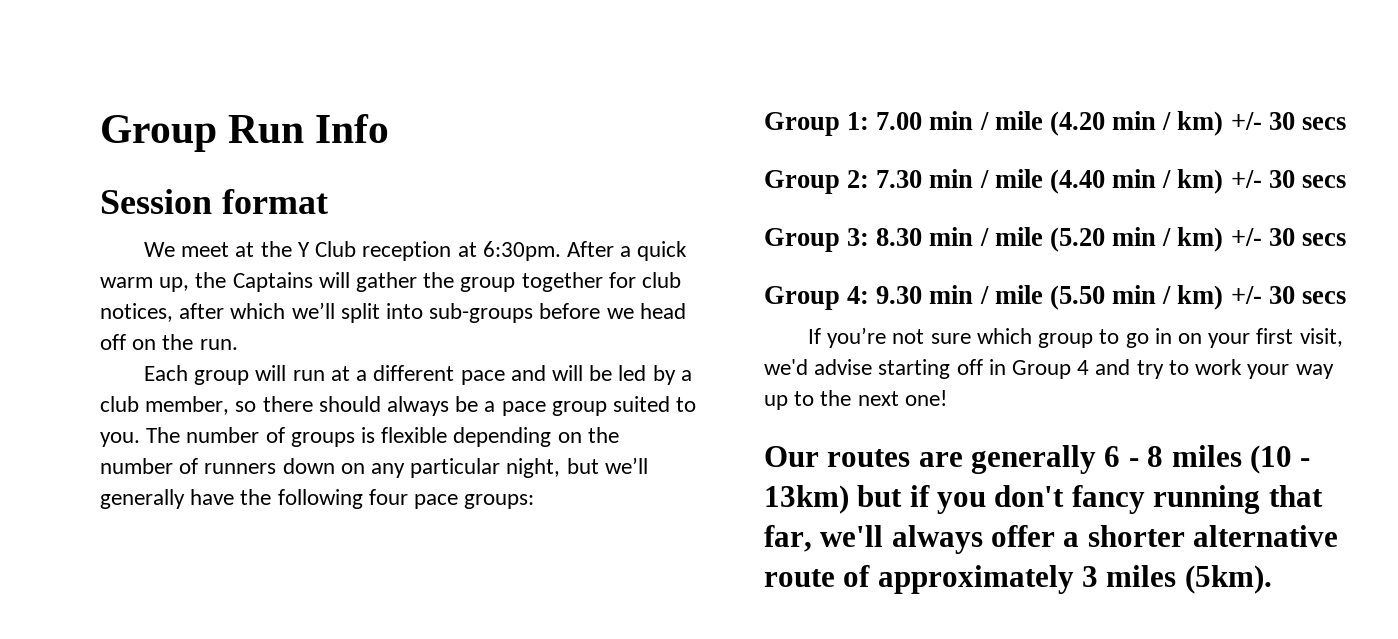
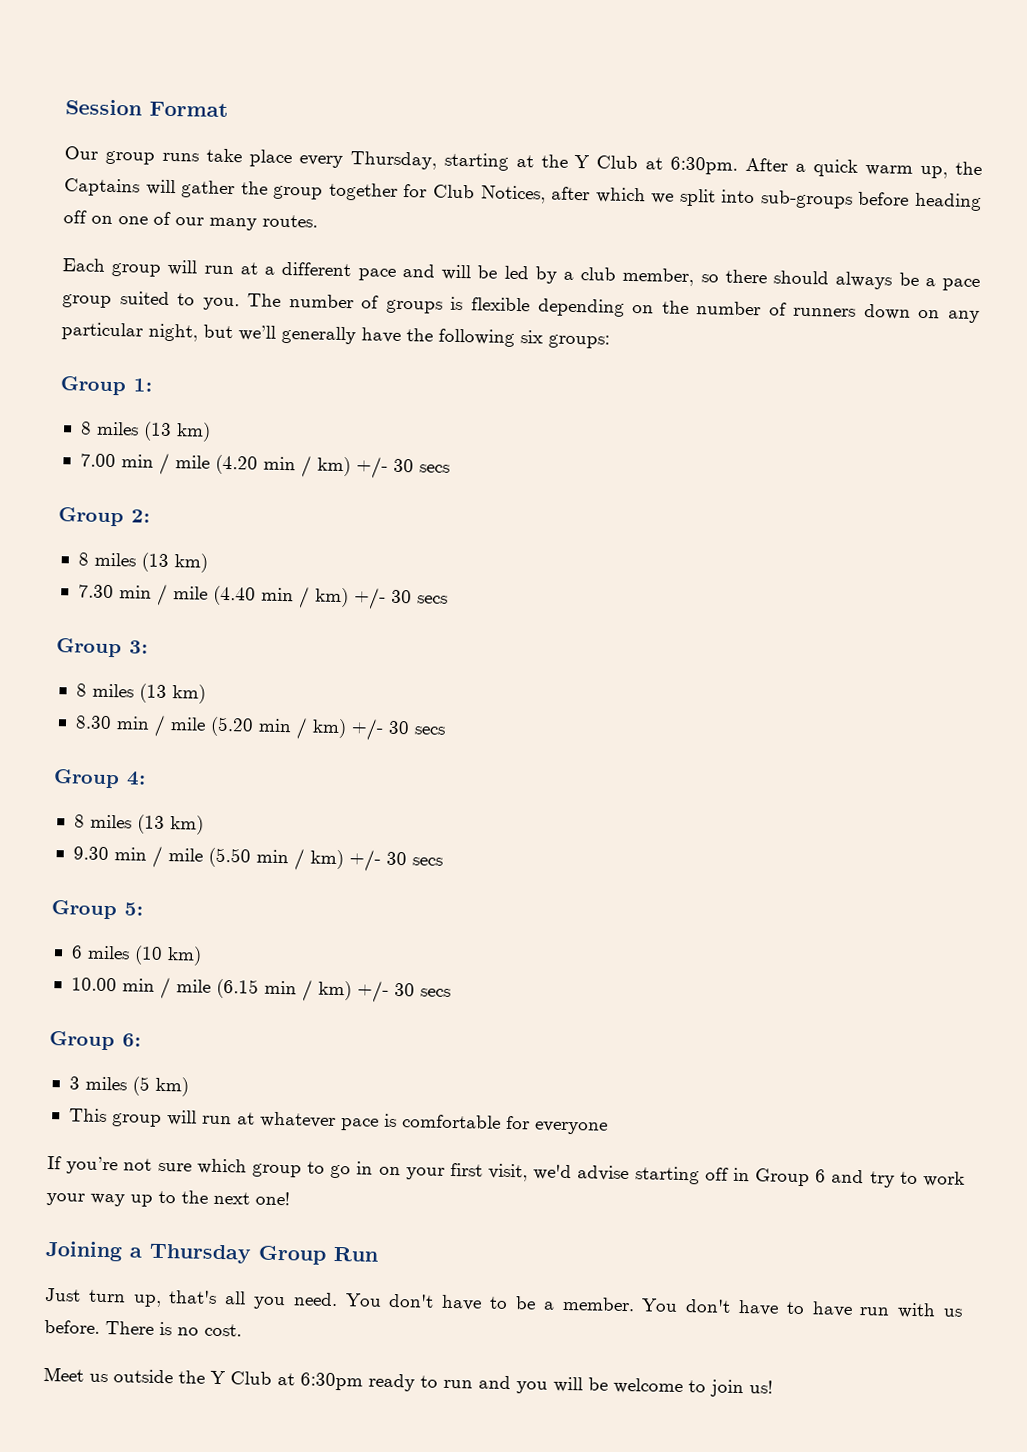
- Group Run Info
- Session format
- We meet at the Y Club reception at 6:30pm.
+ Session Format
+ Our group runs take place every Thursday, starting at the Y Club at 6:30pm.
- After a quick warm up, the Captains will gather the group together for club notices, after which we’ll split into sub-groups before we head off on the run.
+ After a quick warm up, the Captains will gather the group together for Club Notices, after which we split into sub-groups before heading off on one of our many routes.
- The number of groups is flexible depending on the number of runners down on any particular night, but we’ll generally have the following four pace groups:
+ The number of groups is flexible depending on the number of runners down on any particular night, but we’ll generally have the following six groups:
- Group 1: 7.00 min / mile (4.20 min / km) +/- 30 secs
+ Group 1:
+ 8 miles (13 km)
+ 7.00 min / mile (4.20 min / km) +/- 30 secs
- Group 2: 7.30 min / mile (4.40 min / km) +/- 30 secs
+ Group 2:
+ 8 miles (13 km)
+ 7.30 min / mile (4.40 min / km) +/- 30 secs
- Group 3: 8.30 min / mile (5.20 min / km) +/- 30 secs
+ Group 3:
+ 8 miles (13 km)
+ 8.30 min / mile (5.20 min / km) +/- 30 secs
- Group 4: 9.30 min / mile (5.50 min / km) +/- 30 secs
+ Group 4:
+ 8 miles (13 km)
+ 9.30 min / mile (5.50 min / km) +/- 30 secs
+ Group 5:
+ 6 miles (10 km)
+ 10.00 min / mile (6.15 min / km) +/- 30 secs
+ Group 6:
+ 3 miles (5 km)
+ This group will run at whatever pace is comfortable for everyone
- If you’re not sure which group to go in on your first visit, we'd advise starting off in Group 4 and try to work your way up to the next one!
+ If you’re not sure which group to go in on your first visit, we'd advise starting off in Group 6 and try to work your way up to the next one!
- Our routes are generally 6 - 8 miles (10 - 13km) but if you don't fancy running that far, we'll always offer a shorter alternative route of approximately 3 miles (5km).
+ Joining a Thursday Group Run
+ Just turn up, that's all you need. You don't have to be a member. You don't have to have run with us before. There is no cost.
+ Meet us outside the Y Club at 6:30pm ready to run and you will be welcome to join us!

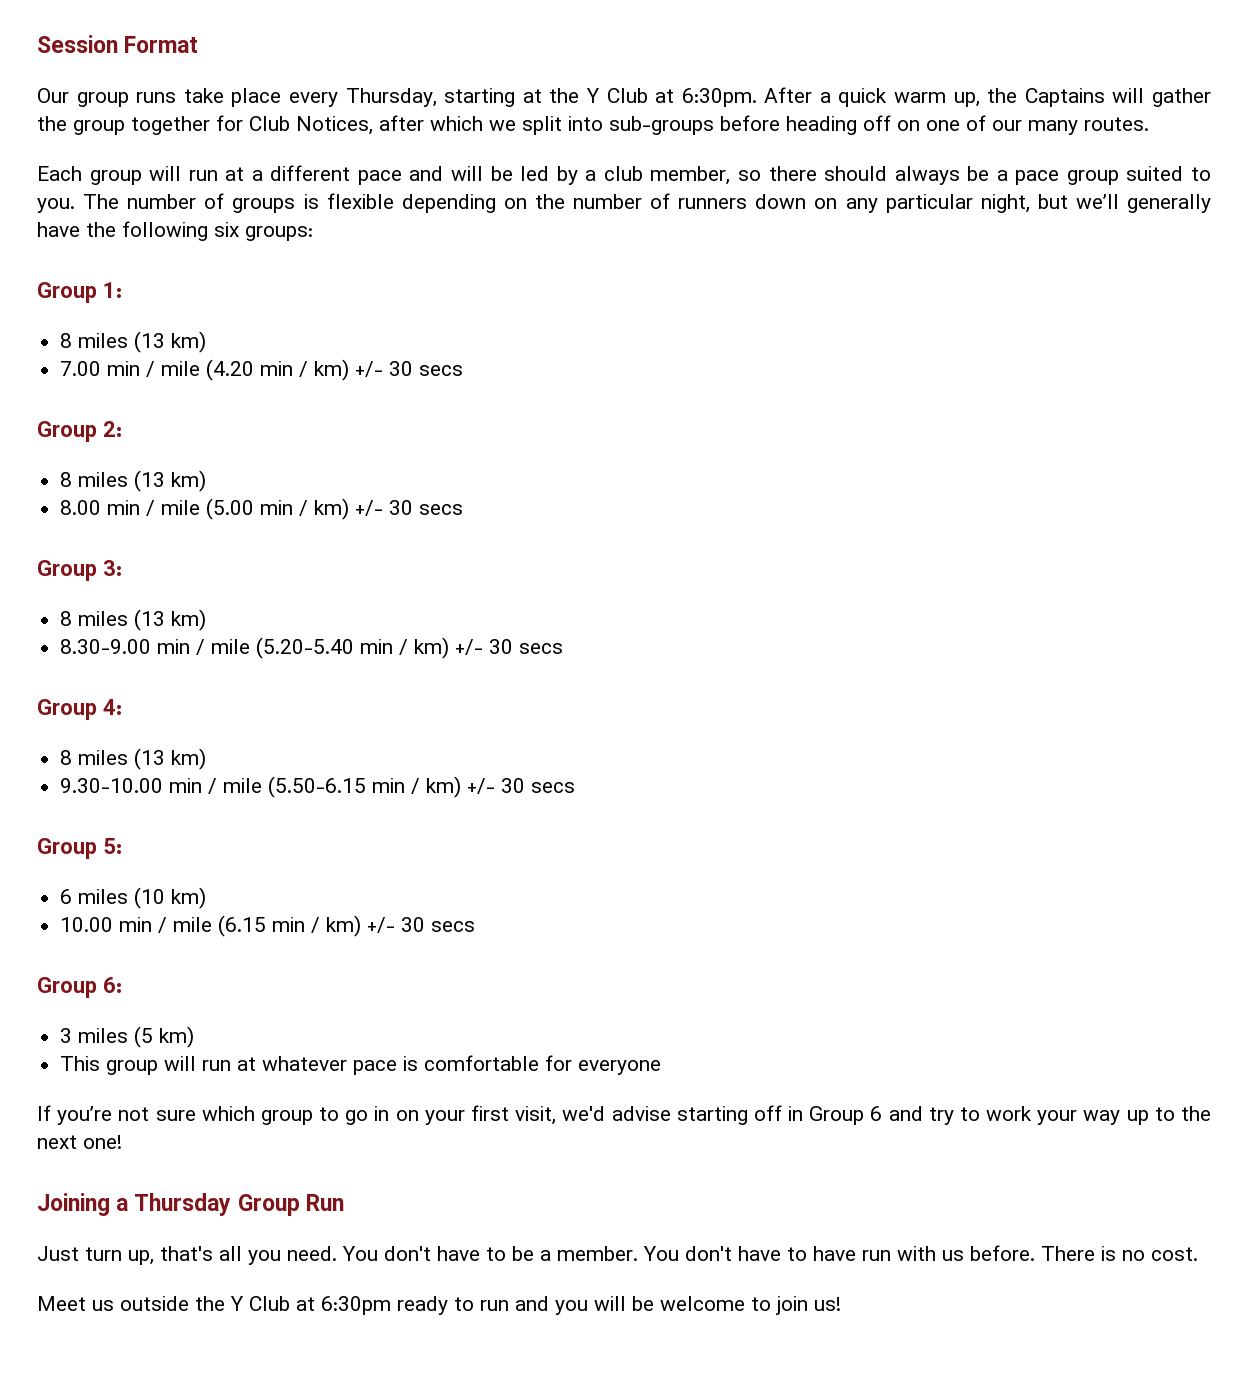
- 7.30 min / mile (4.40 min / km) +/- 30 secs
+ 8.00 min / mile (5.00 min / km) +/- 30 secs
- 8.30 min / mile (5.20 min / km) +/- 30 secs
+ 8.30-9.00 min / mile (5.20-5.40 min / km) +/- 30 secs
- 9.30 min / mile (5.50 min / km) +/- 30 secs
+ 9.30-10.00 min / mile (5.50-6.15 min / km) +/- 30 secs

